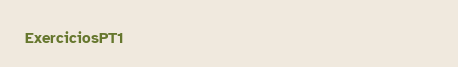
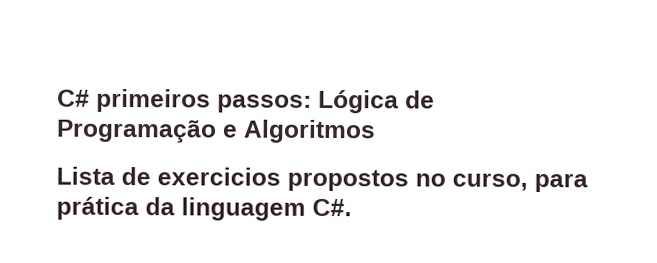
- ExerciciosPT1
+ C# primeiros passos: Lógica de Programação e Algoritmos
+ Lista de exercicios propostos no curso, para prática da linguagem C#.

